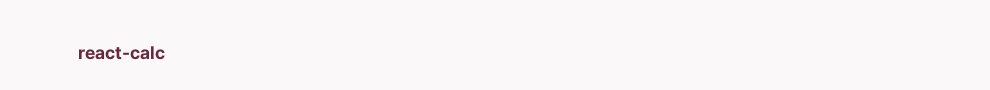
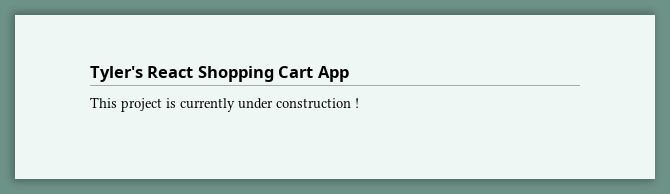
- react-calc
+ Tyler's React Shopping Cart App
+ This project is currently under construction !

